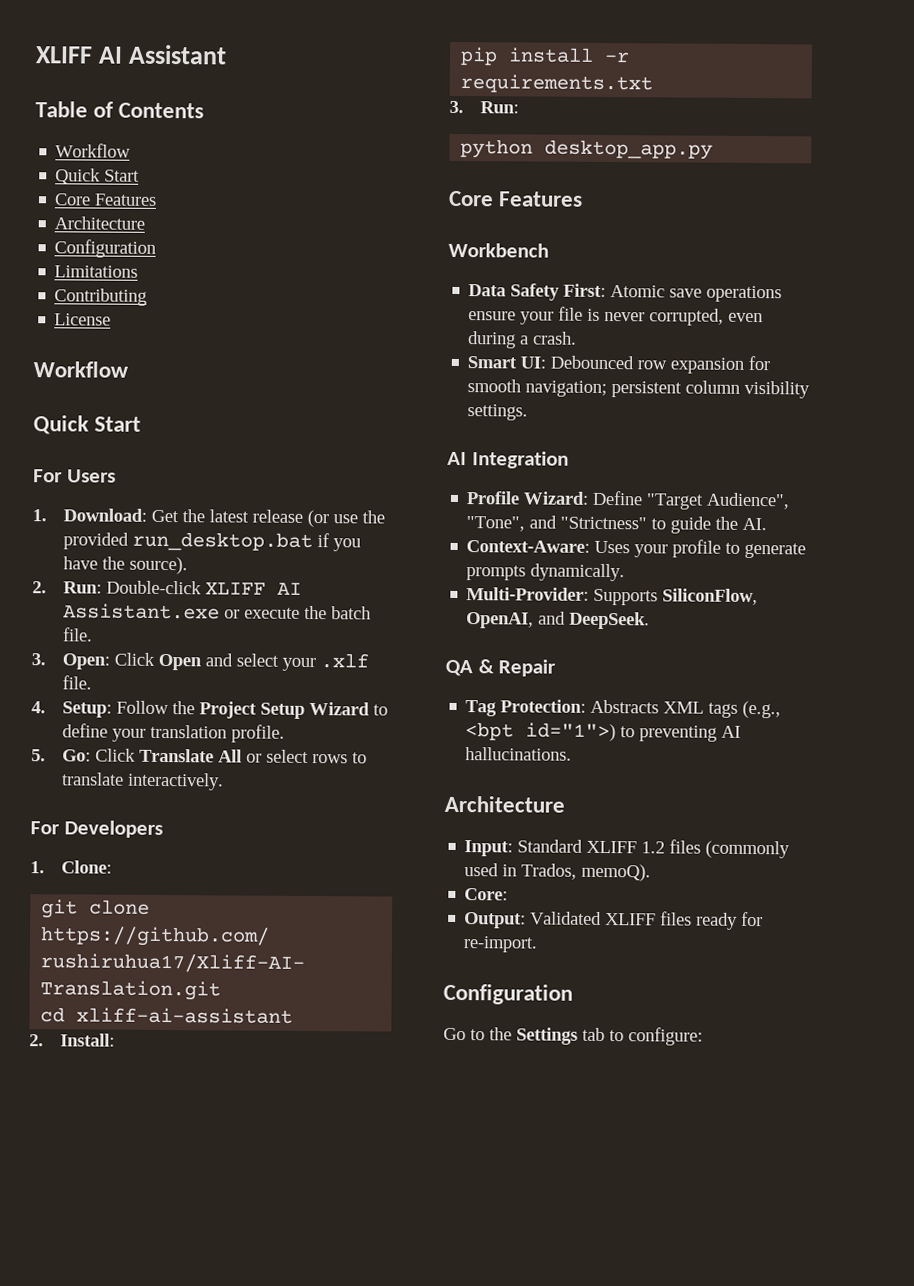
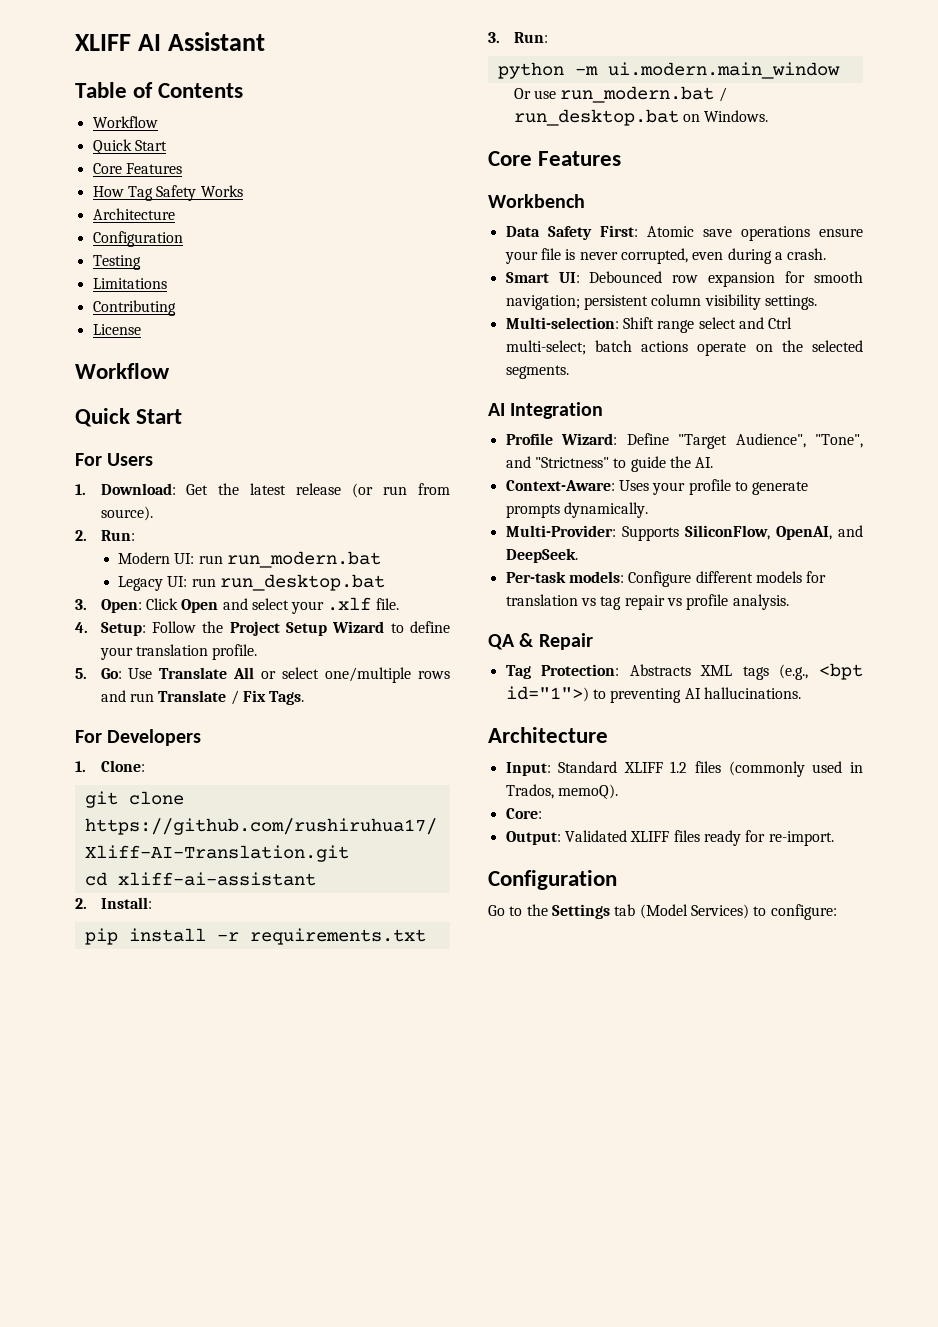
+ How Tag Safety Works
+ Testing
- 1. Download: Get the latest release (or use the provided run_desktop.bat if you have the source).
- 2. Run: Double-click XLIFF AI Assistant.exe or execute the batch file.
+ 1. Download: Get the latest release (or run from source).
+ 2. Run:
+ Modern UI: run run_modern.bat
+ Legacy UI: run run_desktop.bat
- 5. Go: Click Translate All or select rows to translate interactively.
+ 5. Go: Use Translate All or select one/multiple rows and run Translate / Fix Tags.
- python desktop_app.py
+ python -m ui.modern.main_window
+ Or use run_modern.bat / run_desktop.bat on Windows.
+ Multi-selection: Shift range select and Ctrl multi-select; batch actions operate on the selected segments.
+ Per-task models: Configure different models for translation vs tag repair vs profile analysis.
- Go to the Settings tab to configure:
+ Go to the Settings tab (Model Services) to configure:

